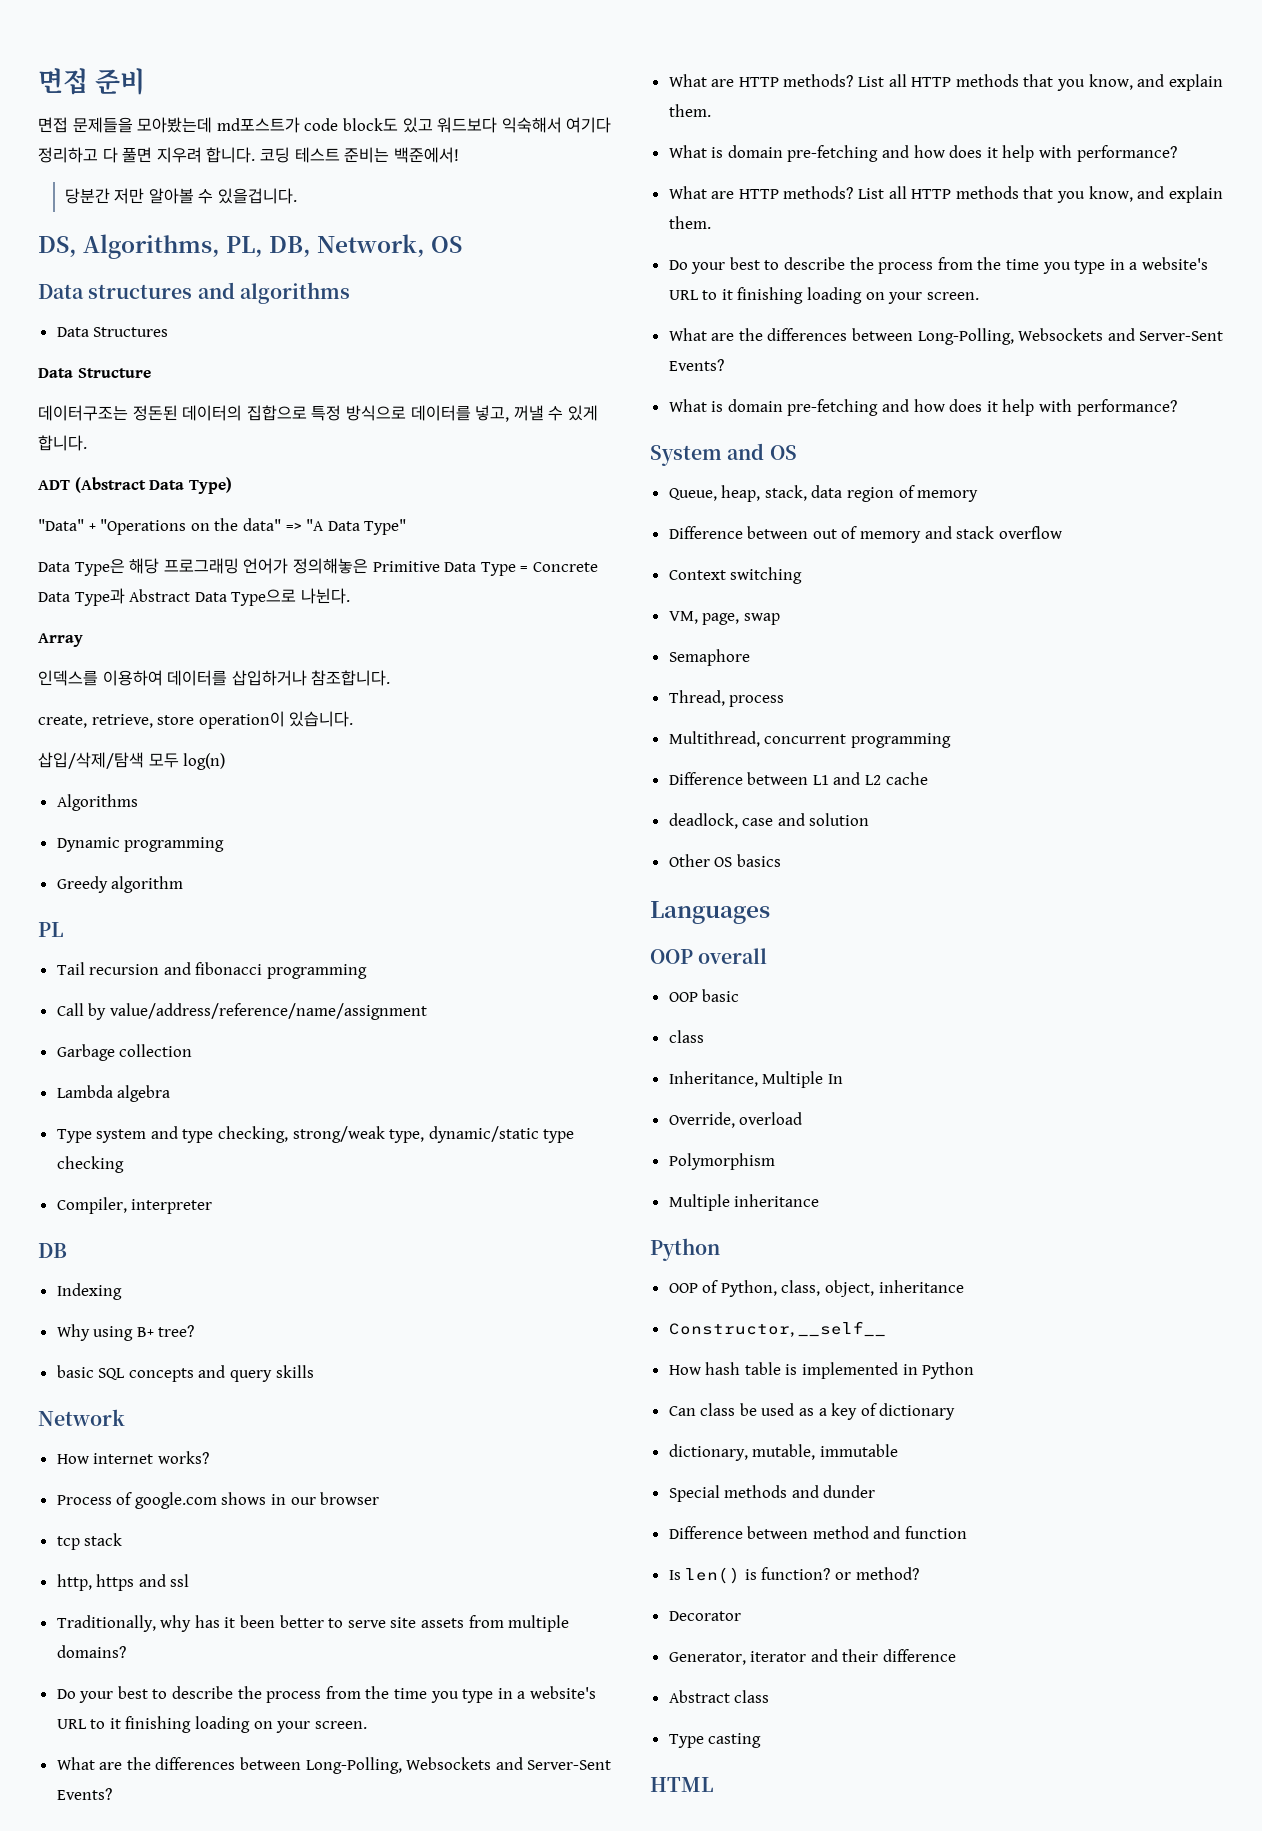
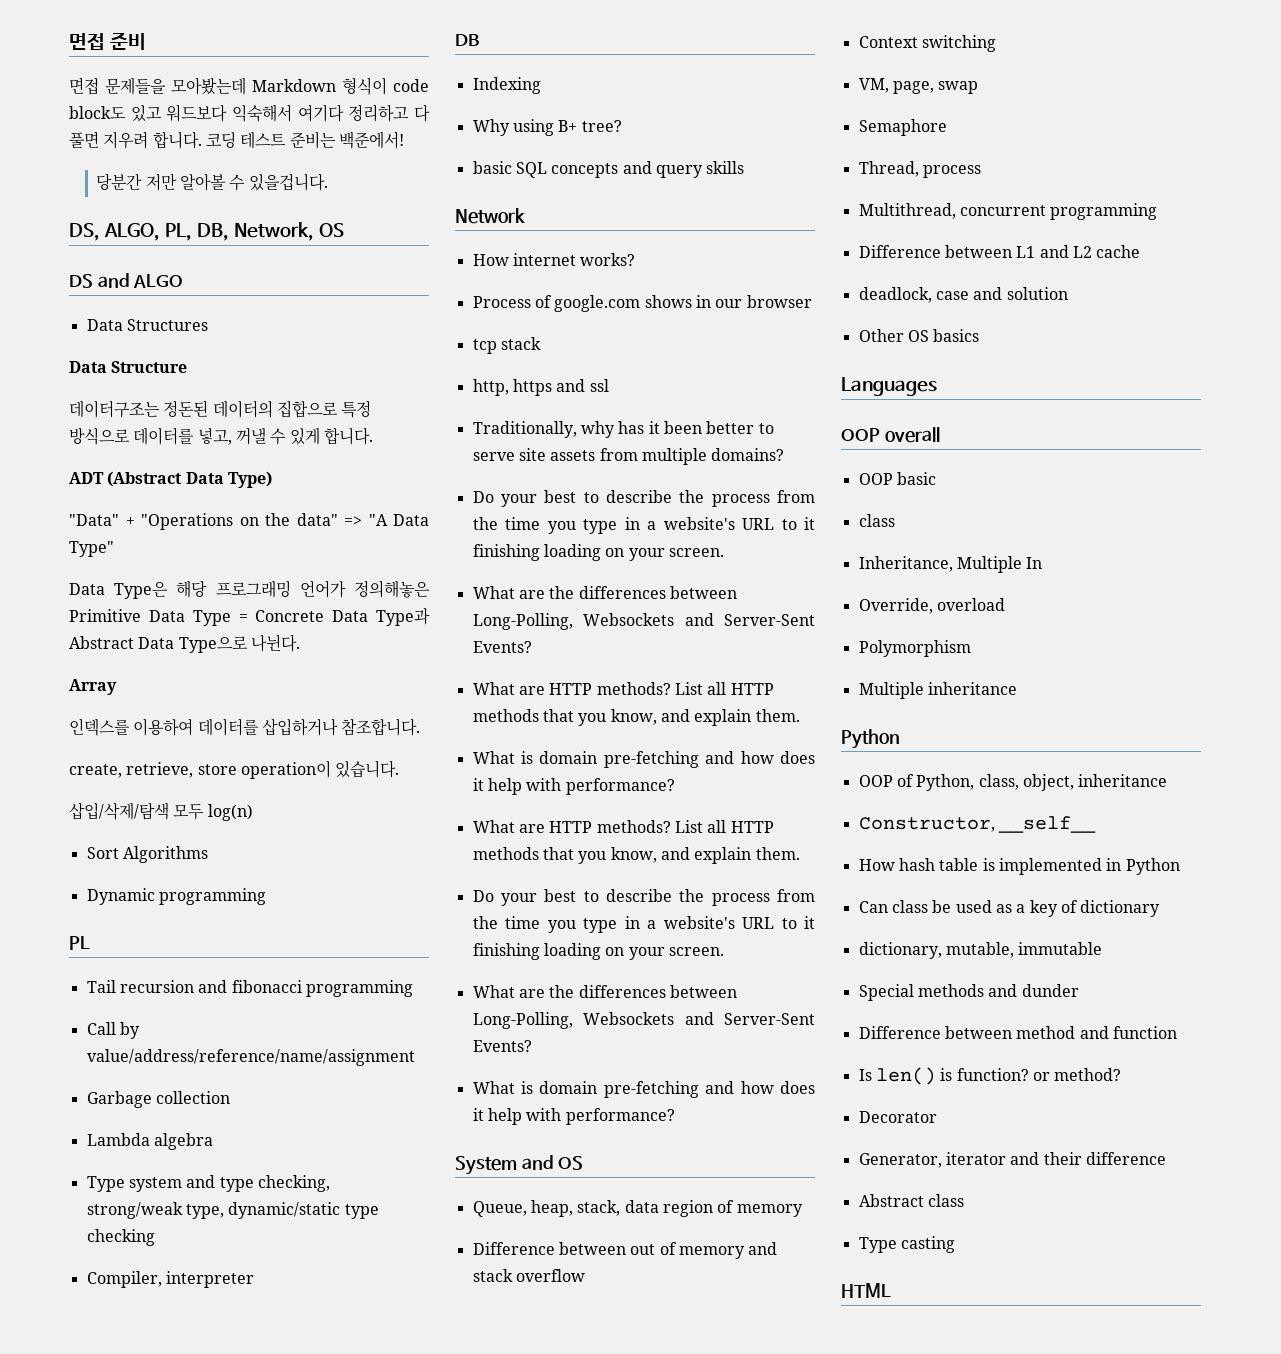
- 면접 문제들을 모아봤는데 md포스트가 code block도 있고 워드보다 익숙해서 여기다 정리하고 다 풀면 지우려 합니다.
+ 면접 문제들을 모아봤는데 Markdown 형식이 code block도 있고 워드보다 익숙해서 여기다 정리하고 다 풀면 지우려 합니다.
- DS, Algorithms, PL, DB, Network, OS
+ DS, ALGO, PL, DB, Network, OS
- Data structures and algorithms
+ DS and ALGO
- Algorithms
+ Sort Algorithms
- Greedy algorithm

